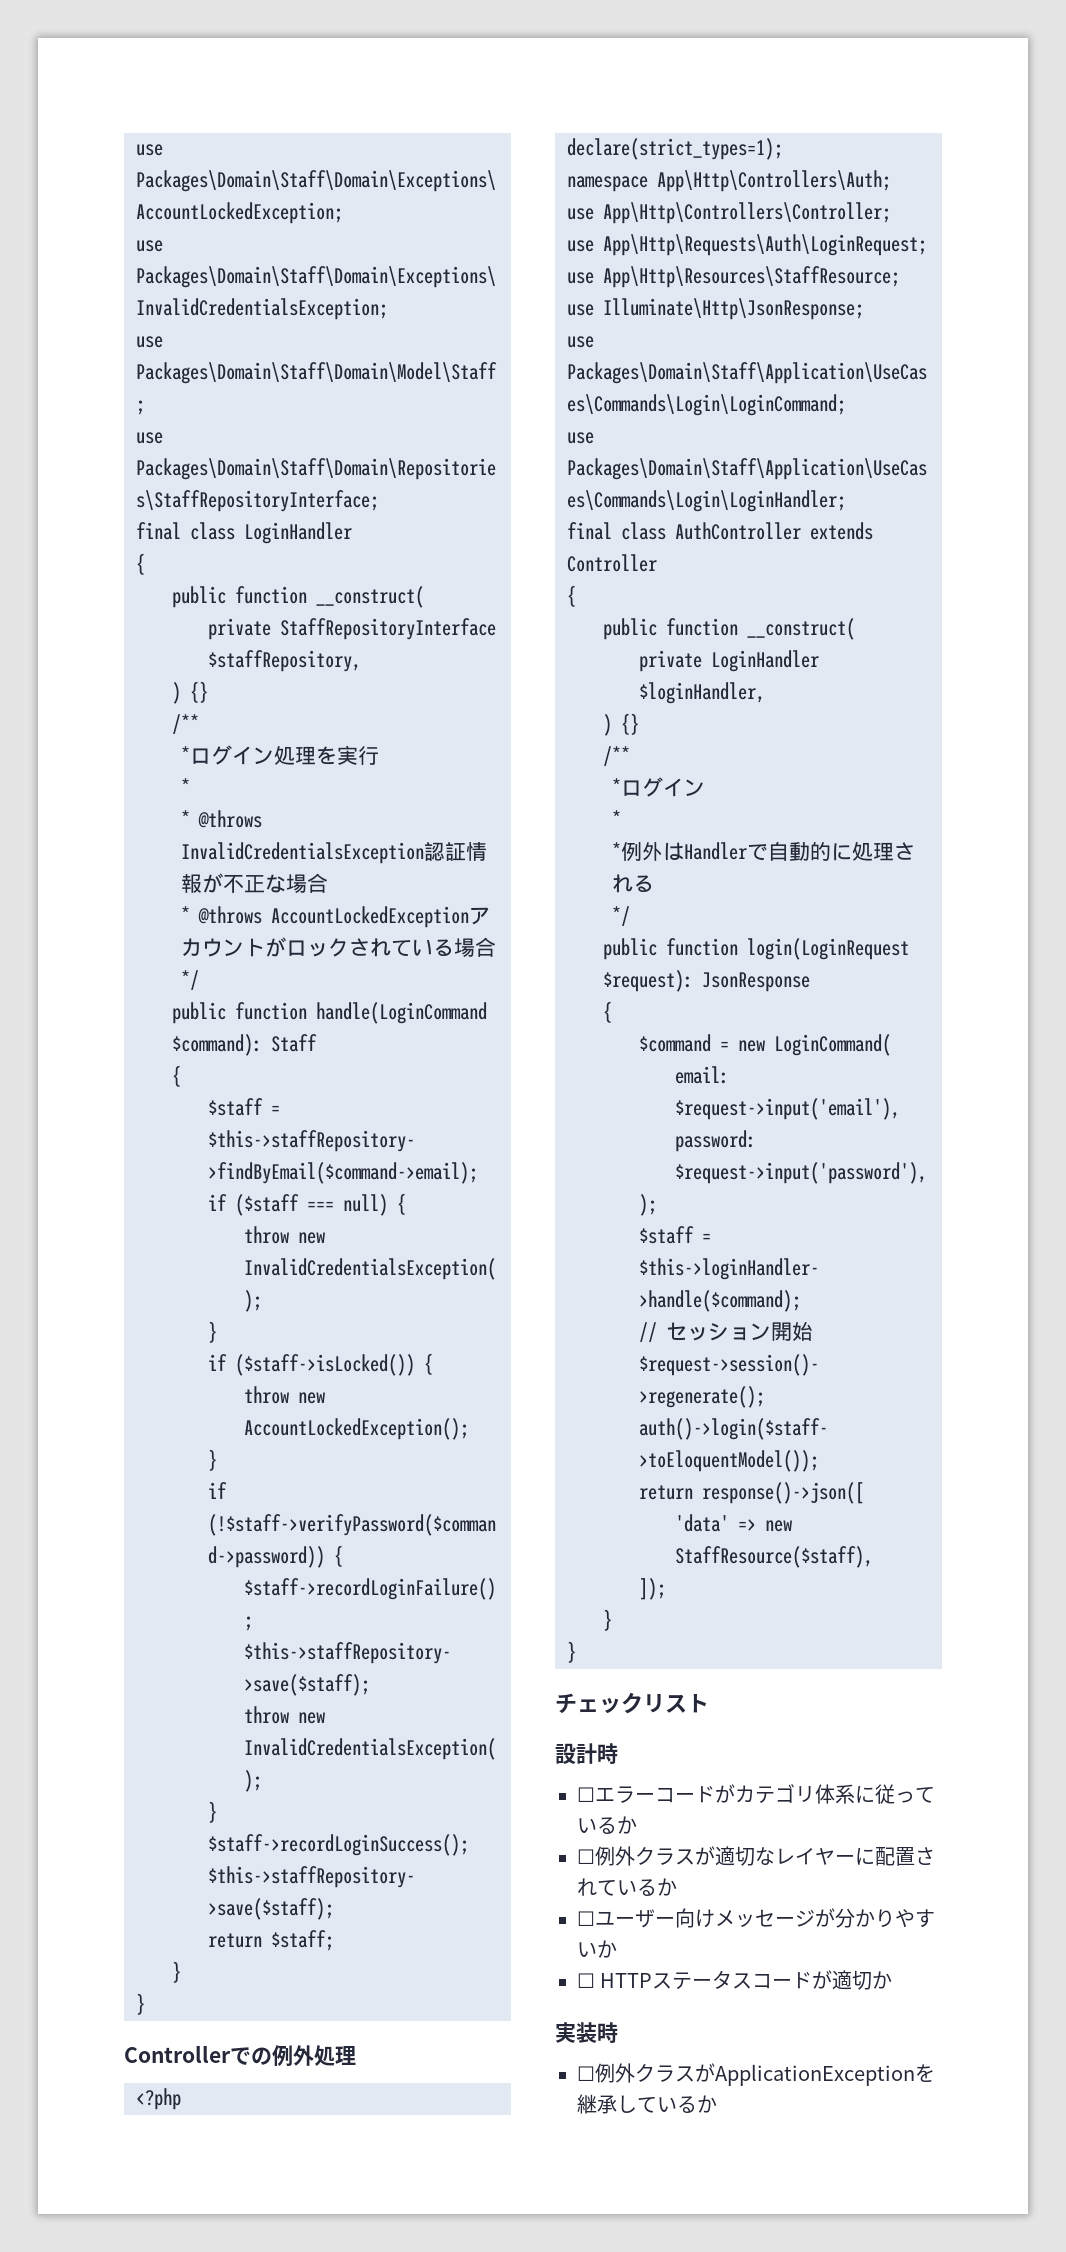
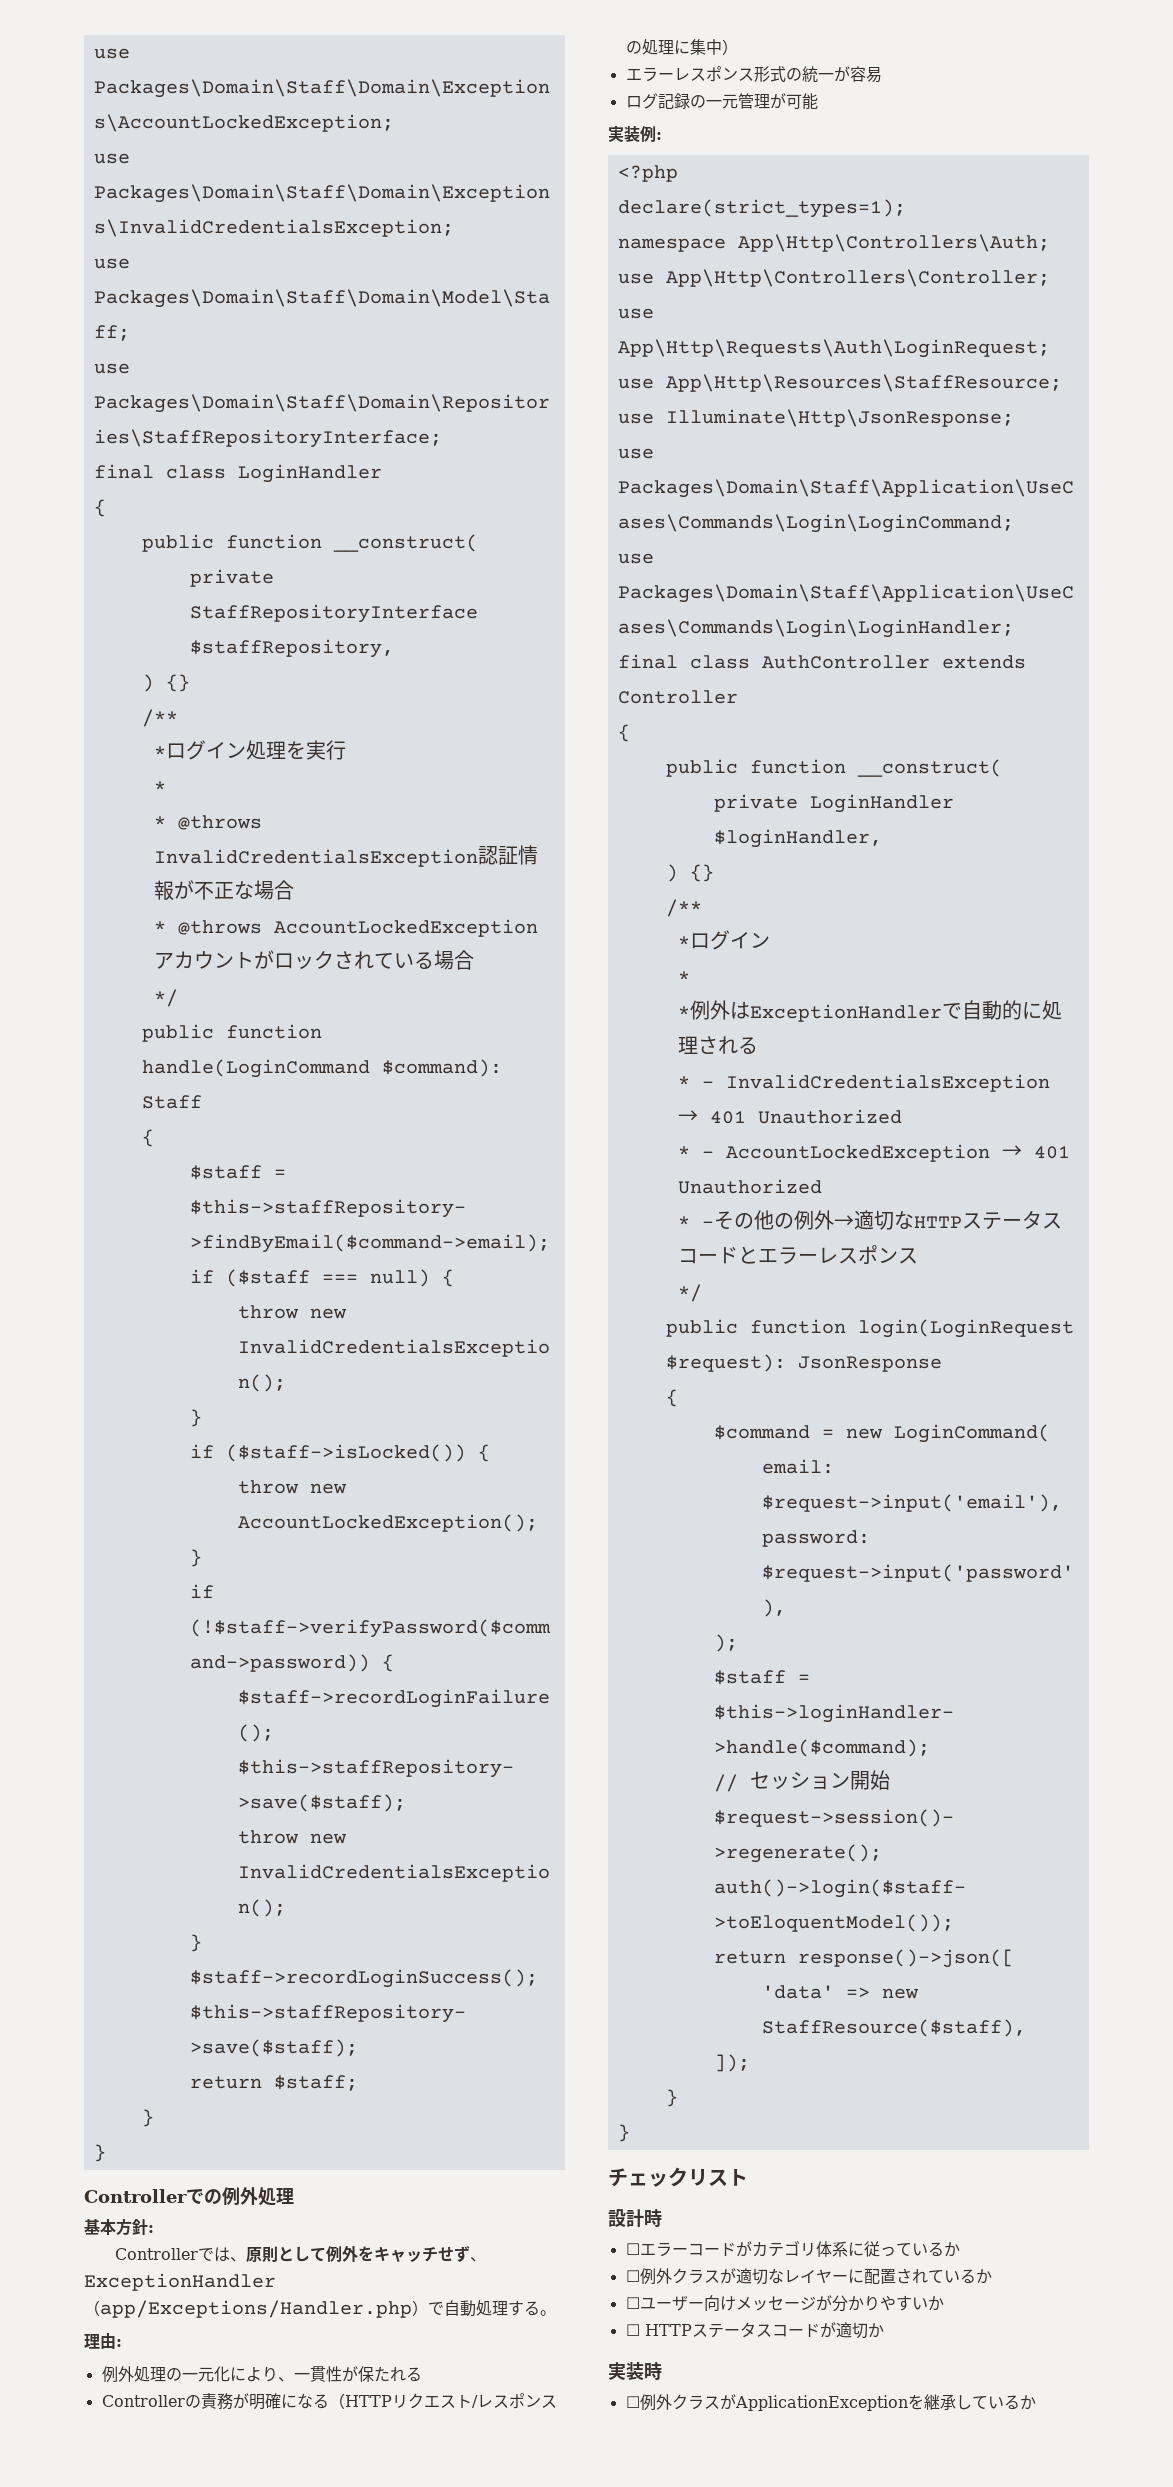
+ 基本方針:
+ Controllerでは、原則として例外をキャッチせず、ExceptionHandler（app/Exceptions/Handler.php）で自動処理する。
+ 理由:
+ 例外処理の一元化により、一貫性が保たれる
+ Controllerの責務が明確になる（HTTPリクエスト/レスポンスの処理に集中）
+ エラーレスポンス形式の統一が容易
+ ログ記録の一元管理が可能
+ 実装例:
- *例外はHandlerで自動的に処理される
+ *例外はExceptionHandlerで自動的に処理される
+ * - InvalidCredentialsException → 401 Unauthorized
+ * - AccountLockedException → 401 Unauthorized
+ * -その他の例外→適切なHTTPステータスコードとエラーレスポンス

